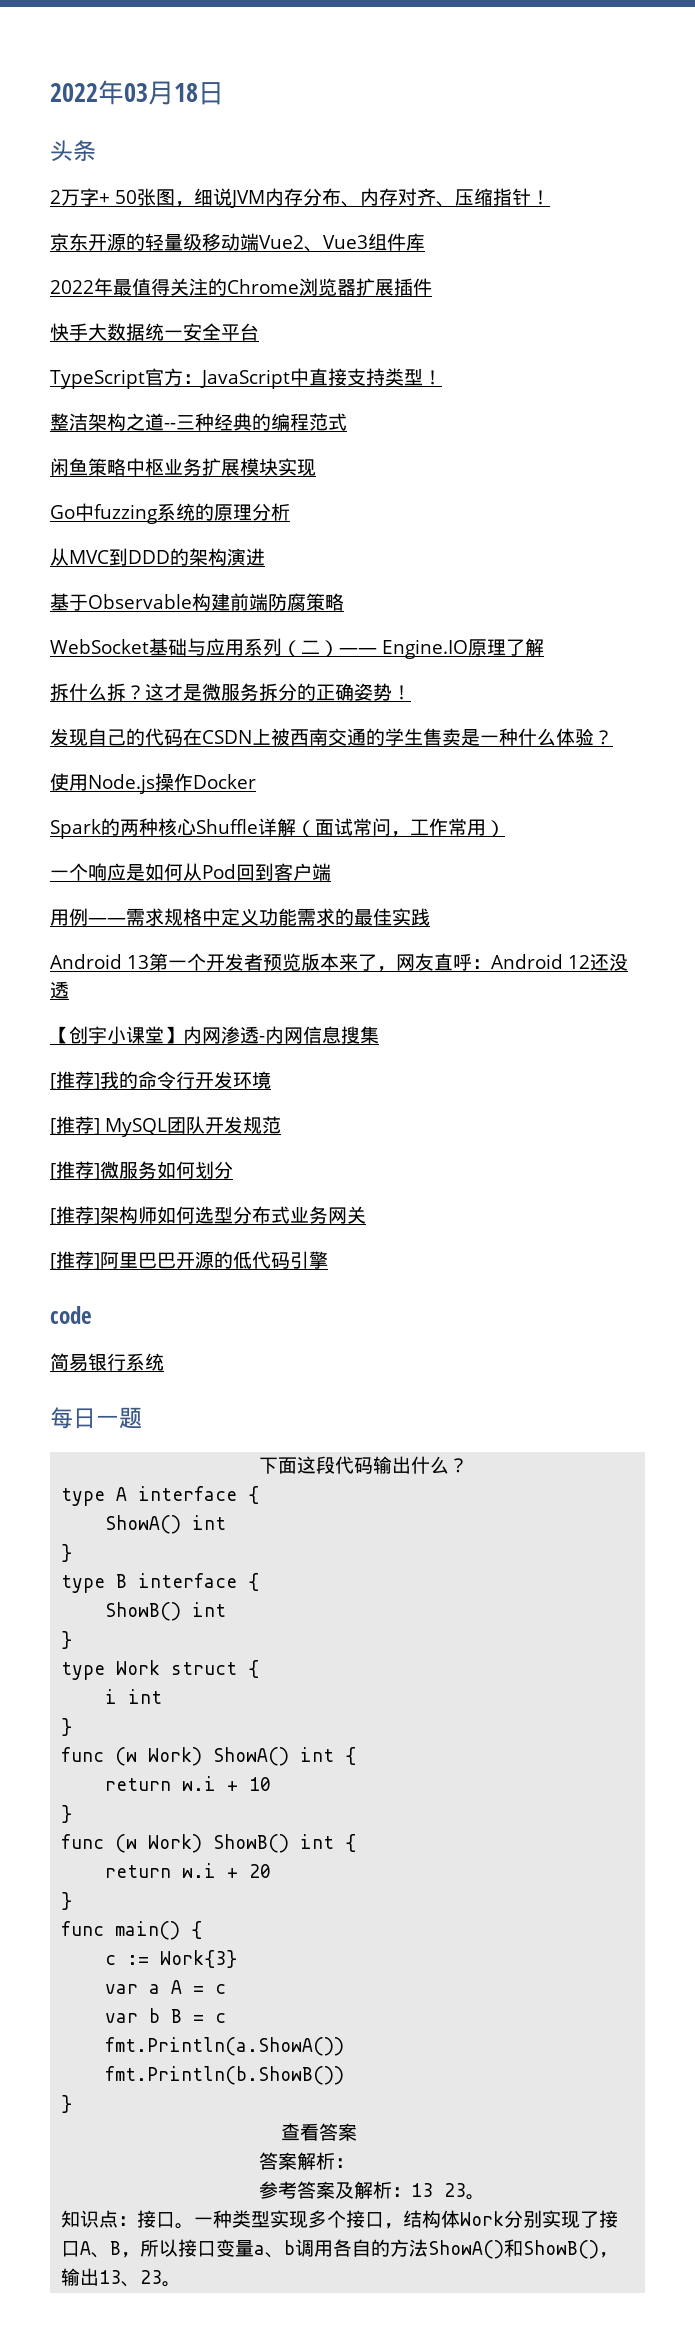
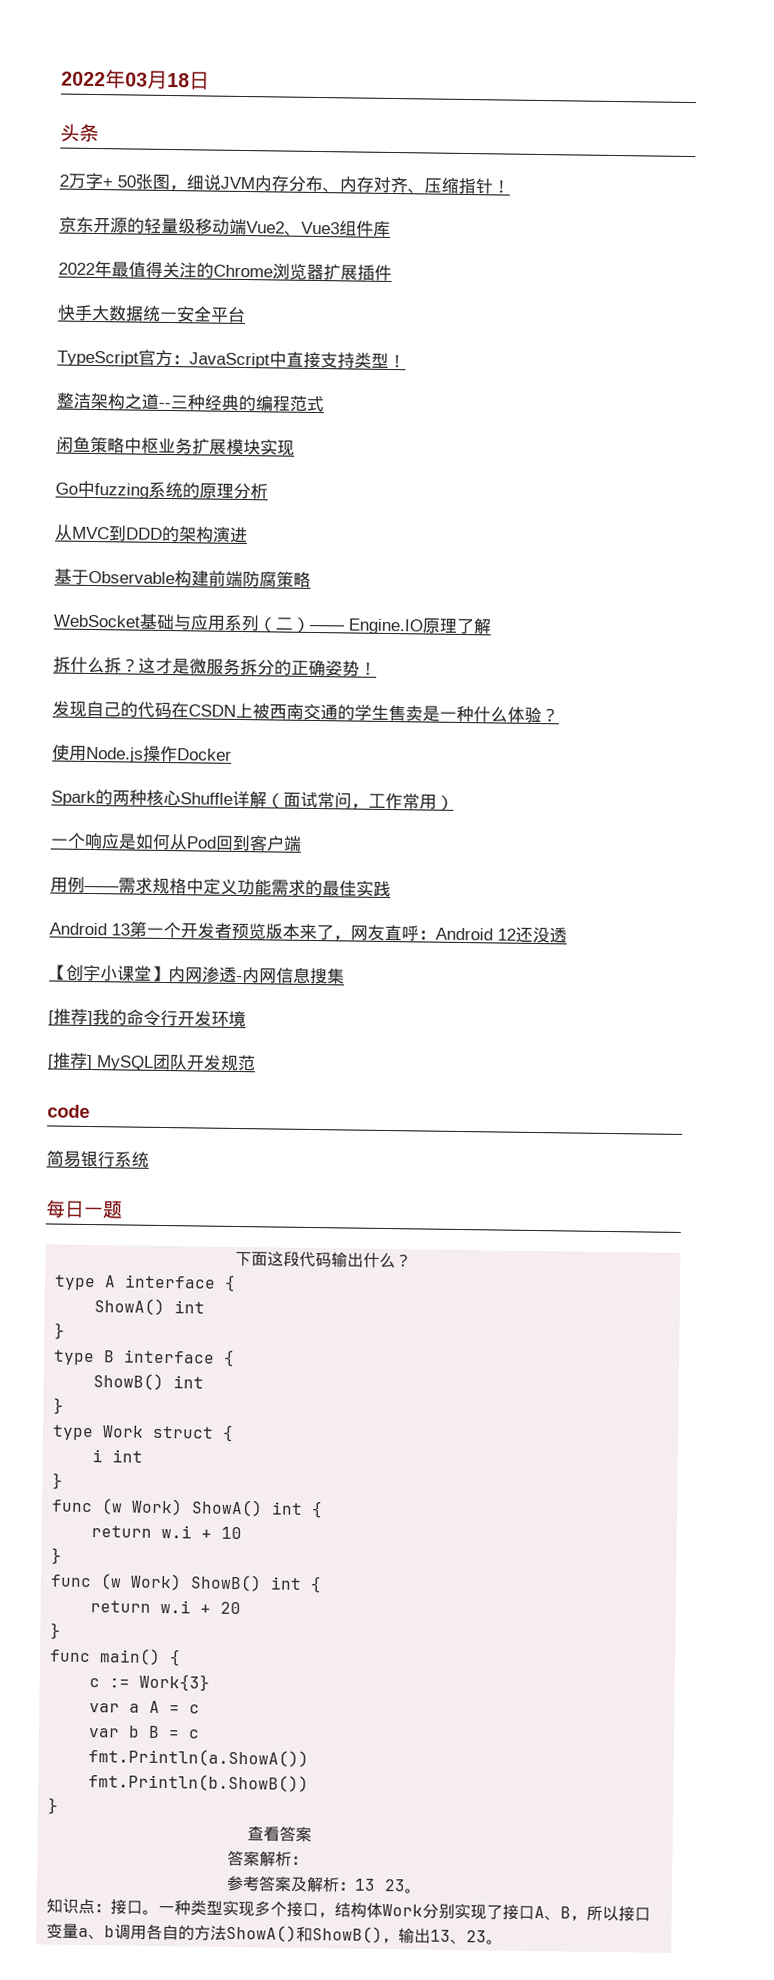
- [推荐]微服务如何划分
- [推荐]架构师如何选型分布式业务网关
- [推荐]阿里巴巴开源的低代码引擎

